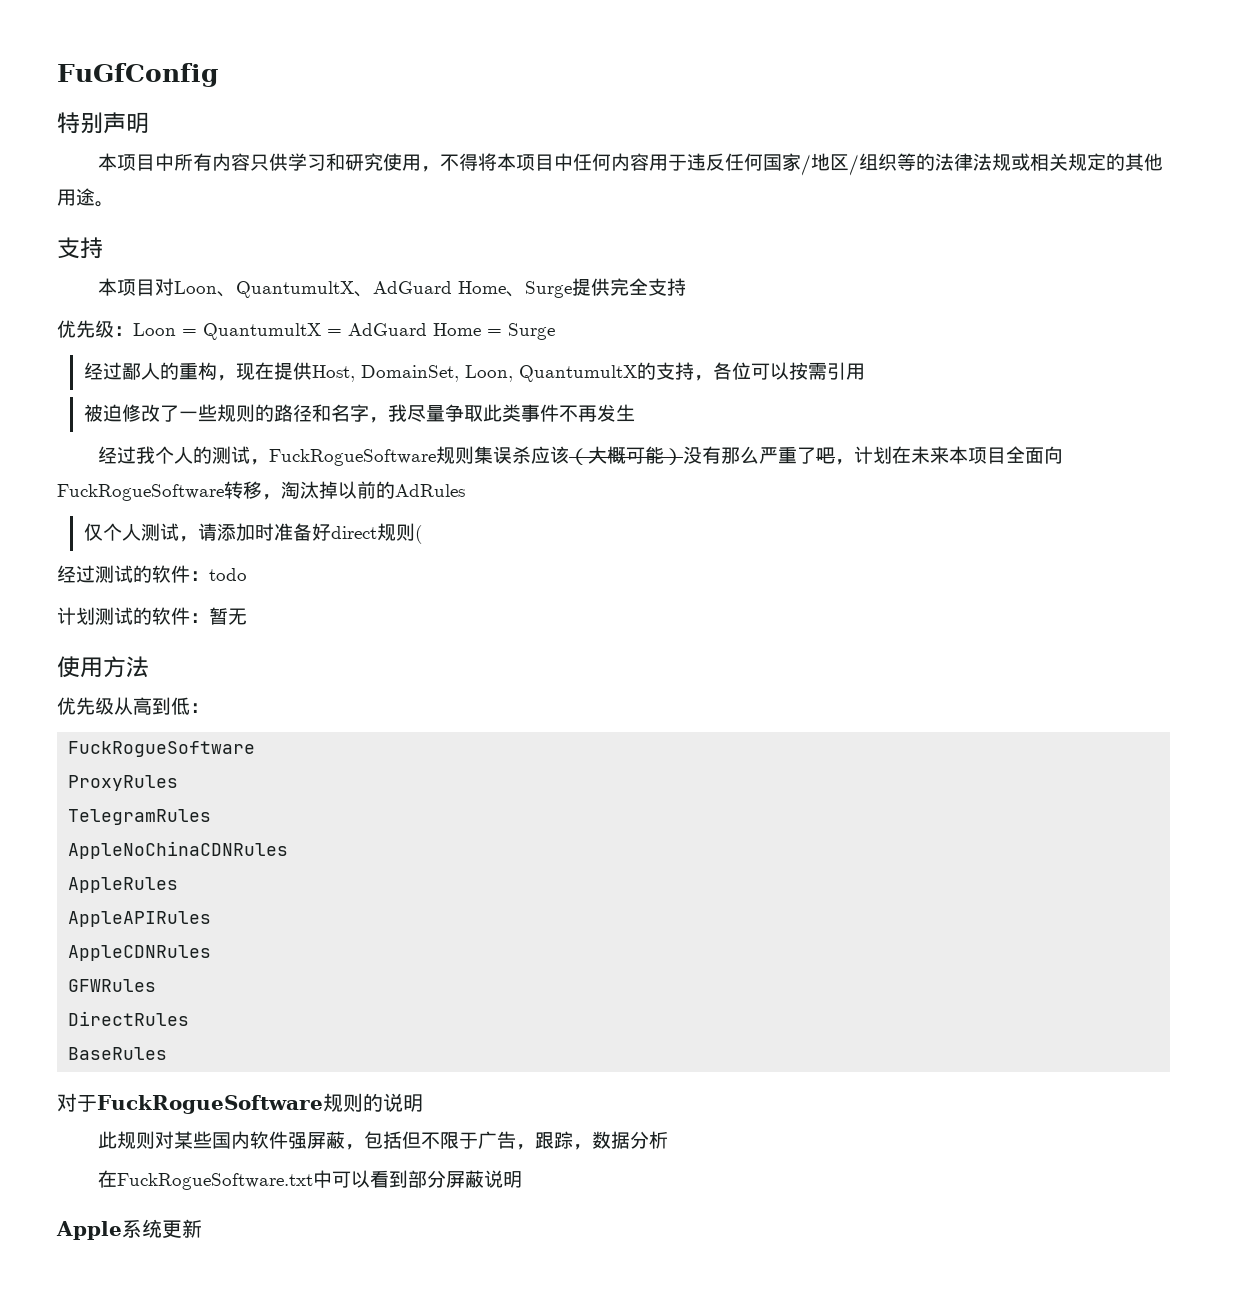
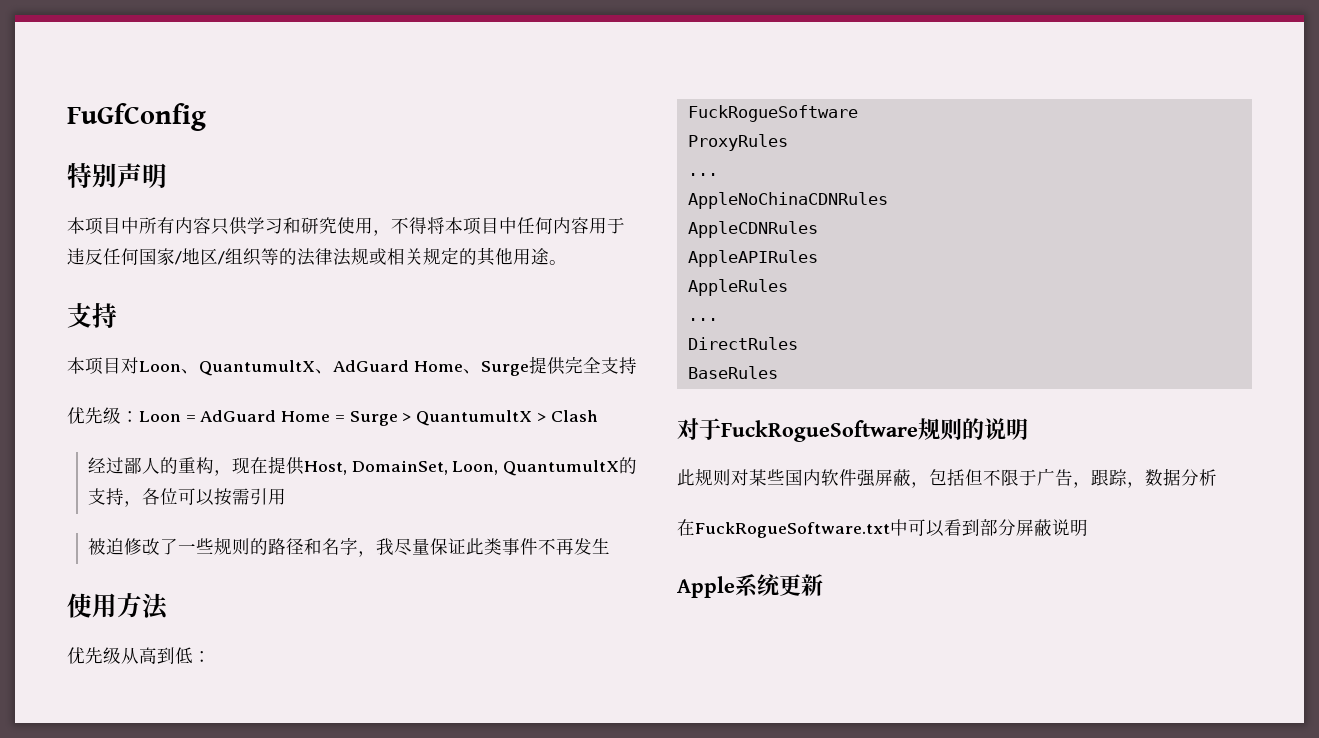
- 优先级：Loon = QuantumultX = AdGuard Home = Surge
+ 优先级：Loon = AdGuard Home = Surge > QuantumultX > Clash
- 被迫修改了一些规则的路径和名字，我尽量争取此类事件不再发生
+ 被迫修改了一些规则的路径和名字，我尽量保证此类事件不再发生
- 经过我个人的测试，FuckRogueSoftware规则集误杀应该（大概可能）没有那么严重了吧，计划在未来本项目全面向FuckRogueSoftware转移，淘汰掉以前的AdRules
- 仅个人测试，请添加时准备好direct规则(
- 经过测试的软件：todo
- 计划测试的软件：暂无
  ProxyRules
- TelegramRules
+ ...
- AppleRules
+ AppleCDNRules
- AppleCDNRules
- GFWRules
+ AppleRules
+ ...

